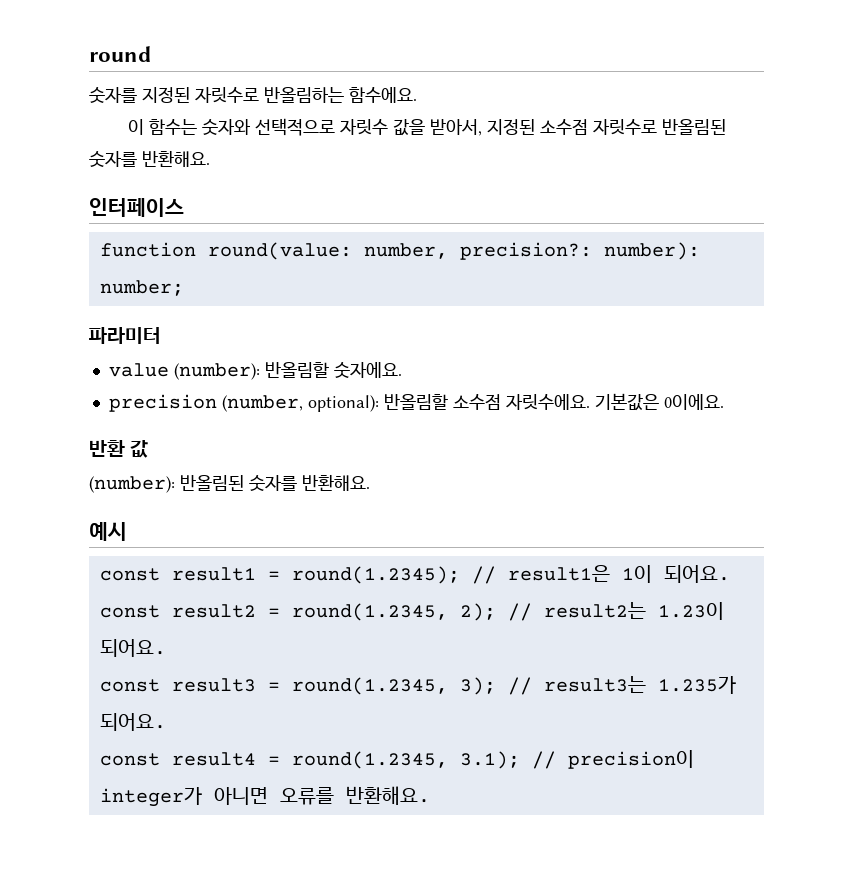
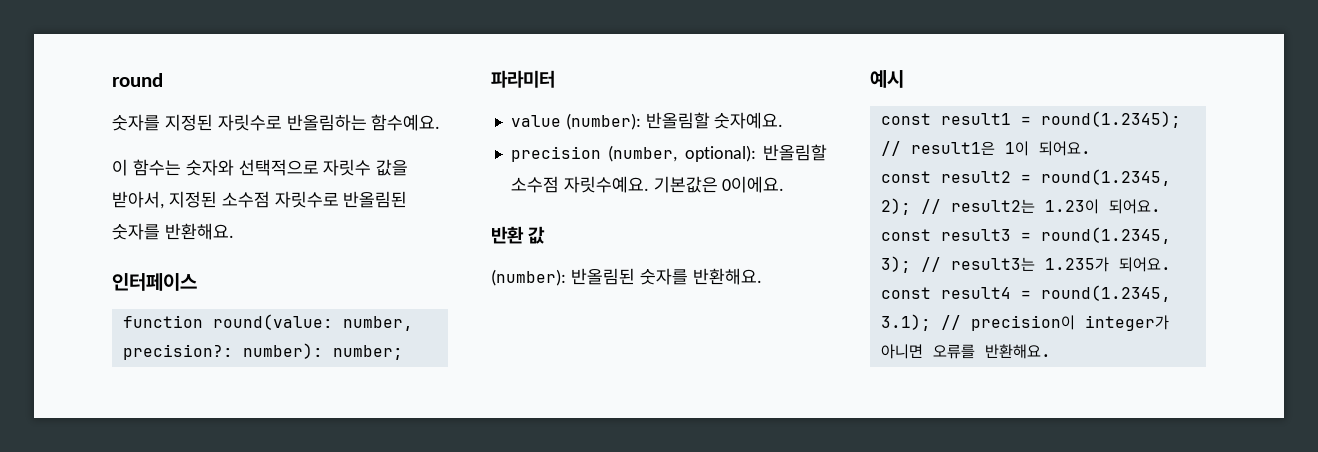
- 숫자를 지정된 자릿수로 반올림하는 함수에요.
+ 숫자를 지정된 자릿수로 반올림하는 함수예요.
- value (number): 반올림할 숫자에요.
+ value (number): 반올림할 숫자예요.
- precision (number, optional): 반올림할 소수점 자릿수에요.
+ precision (number, optional): 반올림할 소수점 자릿수예요.

